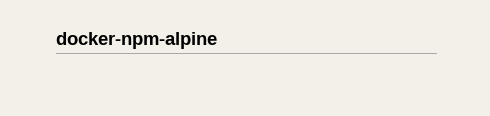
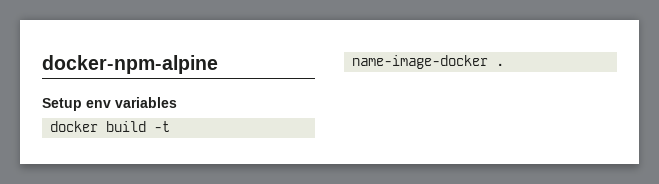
+ Setup env variables
+ docker build -t name-image-docker .

